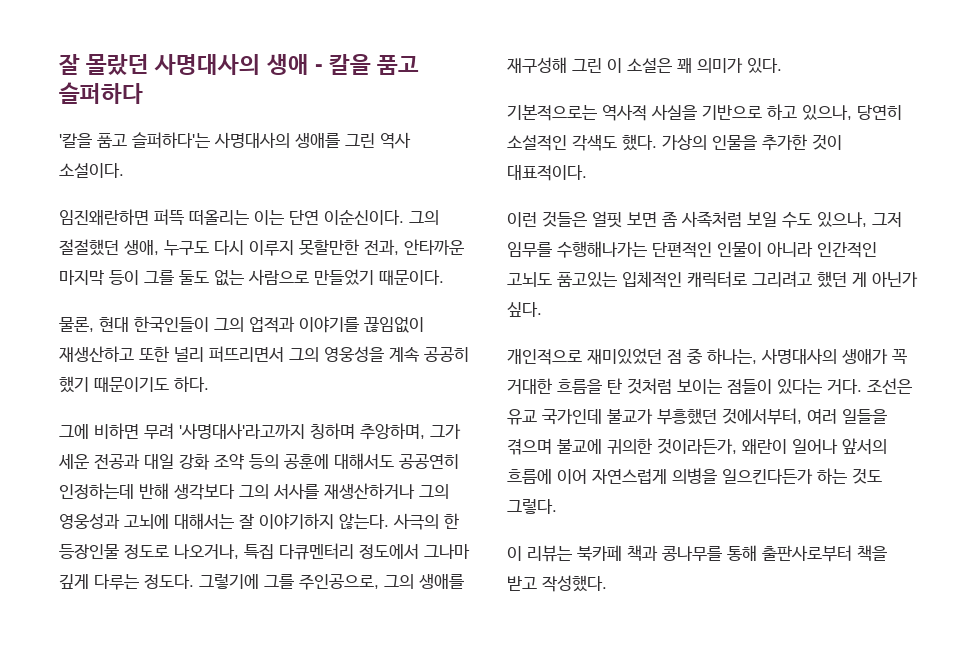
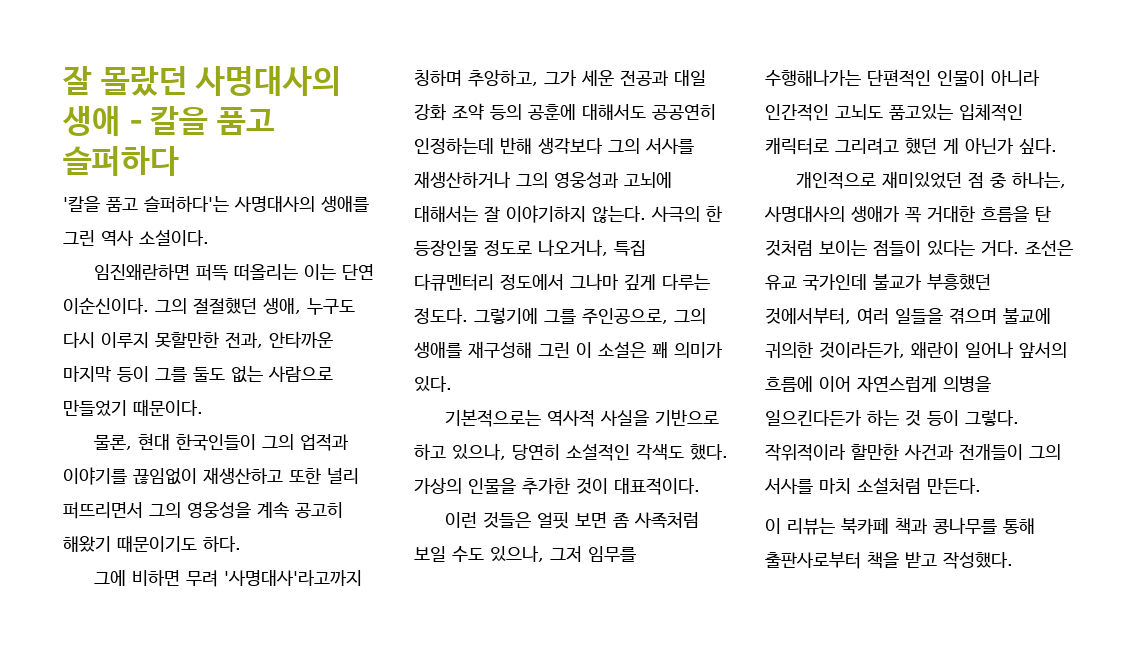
- 물론, 현대 한국인들이 그의 업적과 이야기를 끊임없이 재생산하고 또한 널리 퍼뜨리면서 그의 영웅성을 계속 공공히 했기 때문이기도 하다.
+ 물론, 현대 한국인들이 그의 업적과 이야기를 끊임없이 재생산하고 또한 널리 퍼뜨리면서 그의 영웅성을 계속 공고히 해왔기 때문이기도 하다.
- 그에 비하면 무려 '사명대사'라고까지 칭하며 추앙하며, 그가 세운 전공과 대일 강화 조약 등의 공훈에 대해서도 공공연히 인정하는데 반해 생각보다 그의 서사를 재생산하거나 그의 영웅성과 고뇌에 대해서는 잘 이야기하지 않는다.
+ 그에 비하면 무려 '사명대사'라고까지 칭하며 추앙하고, 그가 세운 전공과 대일 강화 조약 등의 공훈에 대해서도 공공연히 인정하는데 반해 생각보다 그의 서사를 재생산하거나 그의 영웅성과 고뇌에 대해서는 잘 이야기하지 않는다.
- 조선은 유교 국가인데 불교가 부흥했던 것에서부터, 여러 일들을 겪으며 불교에 귀의한 것이라든가, 왜란이 일어나 앞서의 흐름에 이어 자연스럽게 의병을 일으킨다든가 하는 것도 그렇다.
+ 조선은 유교 국가인데 불교가 부흥했던 것에서부터, 여러 일들을 겪으며 불교에 귀의한 것이라든가, 왜란이 일어나 앞서의 흐름에 이어 자연스럽게 의병을 일으킨다든가 하는 것 등이 그렇다. 작위적이라 할만한 사건과 전개들이 그의 서사를 마치 소설처럼 만든다.

